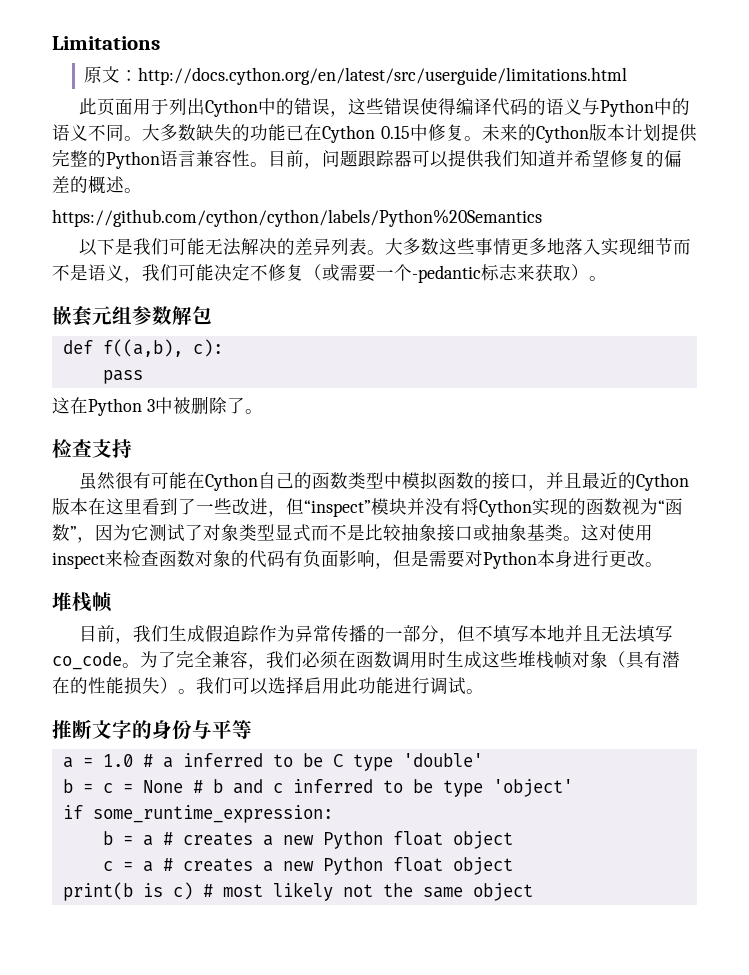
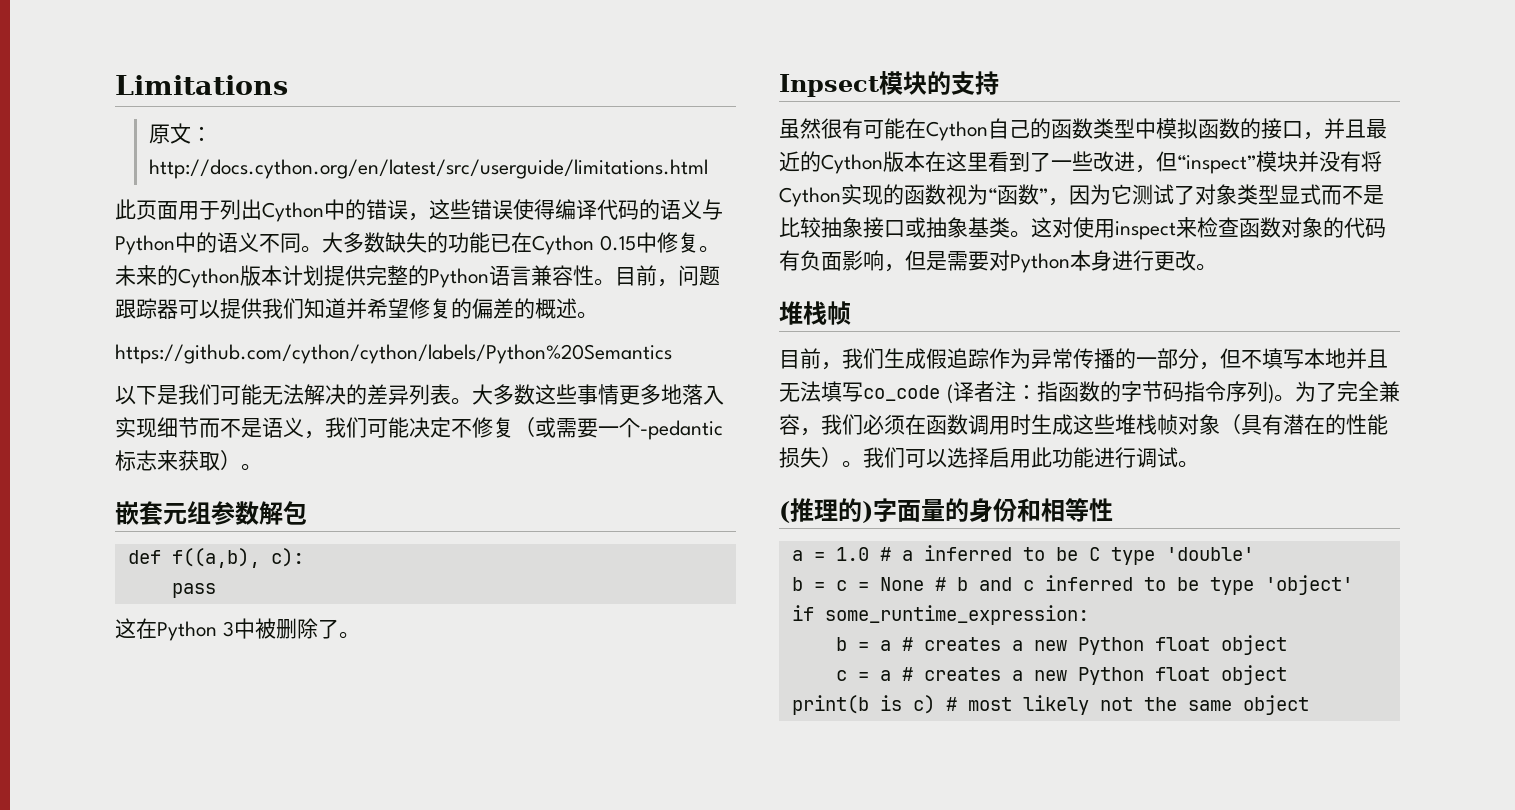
- 检查支持
+ Inpsect模块的支持
- 目前，我们生成假追踪作为异常传播的一部分，但不填写本地并且无法填写co_code。
+ 目前，我们生成假追踪作为异常传播的一部分，但不填写本地并且无法填写co_code (译者注：指函数的字节码指令序列)。
- 推断文字的身份与平等
+ (推理的)字面量的身份和相等性

